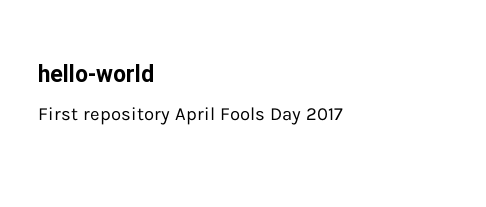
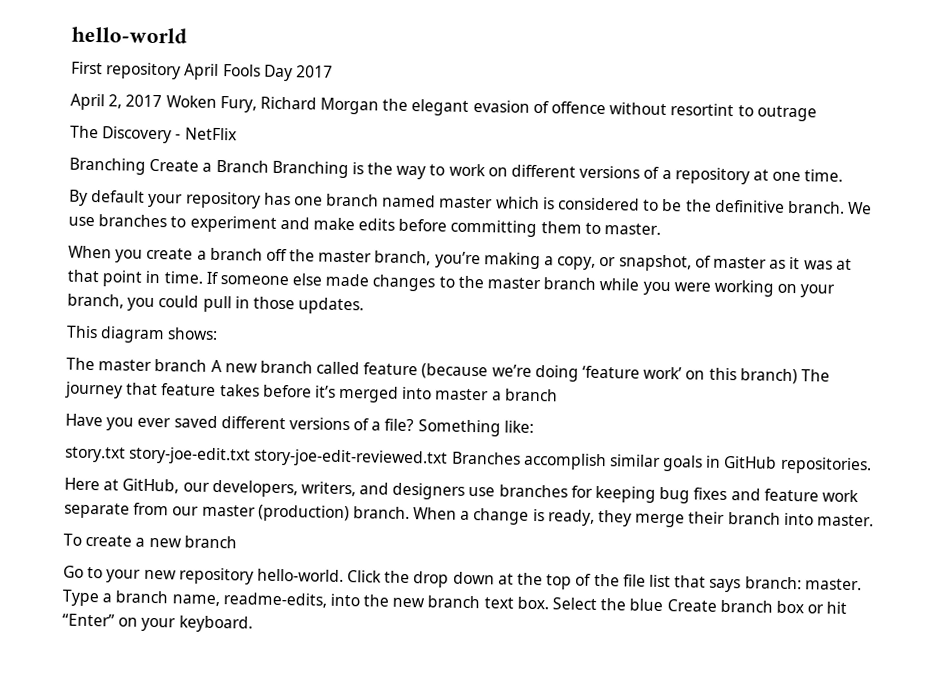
+ April 2, 2017 Woken Fury, Richard Morgan the elegant evasion of offence without resortint to outrage
+ The Discovery - NetFlix
+ Branching Create a Branch Branching is the way to work on different versions of a repository at one time.
+ By default your repository has one branch named master which is considered to be the definitive branch. We use branches to experiment and make edits before committing them to master.
+ When you create a branch off the master branch, you’re making a copy, or snapshot, of master as it was at that point in time. If someone else made changes to the master branch while you were working on your branch, you could pull in those updates.
+ This diagram shows:
+ The master branch A new branch called feature (because we’re doing ‘feature work’ on this branch) The journey that feature takes before it’s merged into master a branch
+ Have you ever saved different versions of a file? Something like:
+ story.txt story-joe-edit.txt story-joe-edit-reviewed.txt Branches accomplish similar goals in GitHub repositories.
+ Here at GitHub, our developers, writers, and designers use branches for keeping bug fixes and feature work separate from our master (production) branch. When a change is ready, they merge their branch into master.
+ To create a new branch
+ Go to your new repository hello-world. Click the drop down at the top of the file list that says branch: master. Type a branch name, readme-edits, into the new branch text box. Select the blue Create branch box or hit “Enter” on your keyboard.

